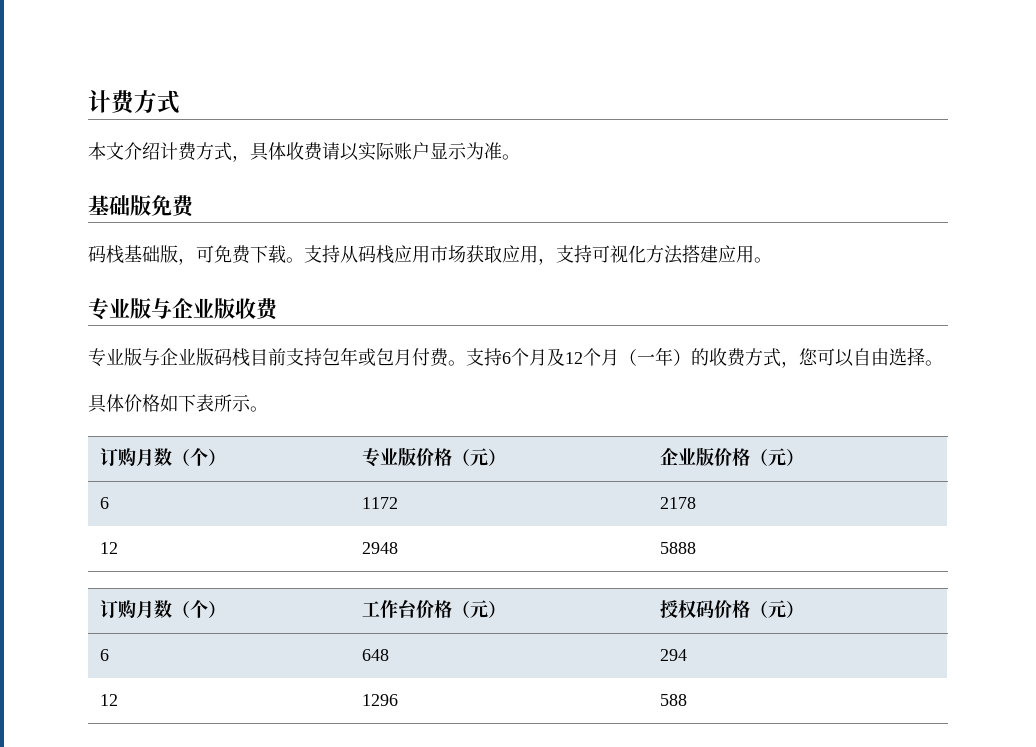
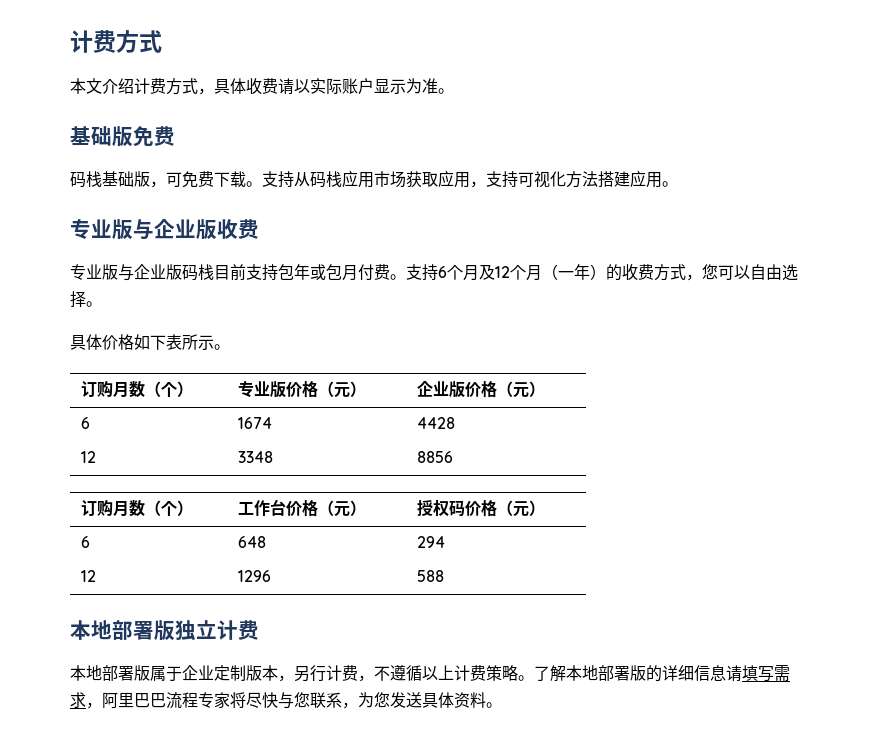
- 6 | 1172 | 2178
- 12 | 2948 | 5888
+ 6 | 1674 | 4428
+ 12 | 3348 | 8856
+ 本地部署版独立计费
+ 本地部署版属于企业定制版本，另行计费，不遵循以上计费策略。了解本地部署版的详细信息请填写需求，阿里巴巴流程专家将尽快与您联系，为您发送具体资料。

